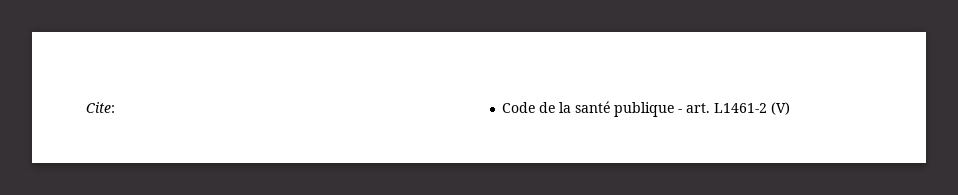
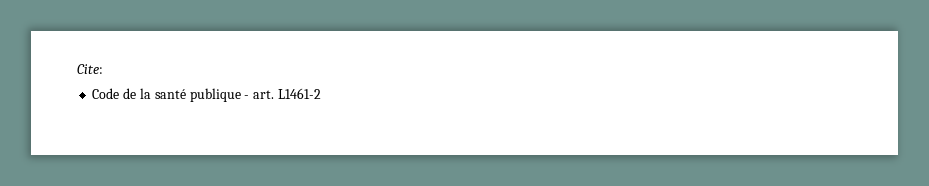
- Code de la santé publique - art. L1461-2 (V)
+ Code de la santé publique - art. L1461-2

